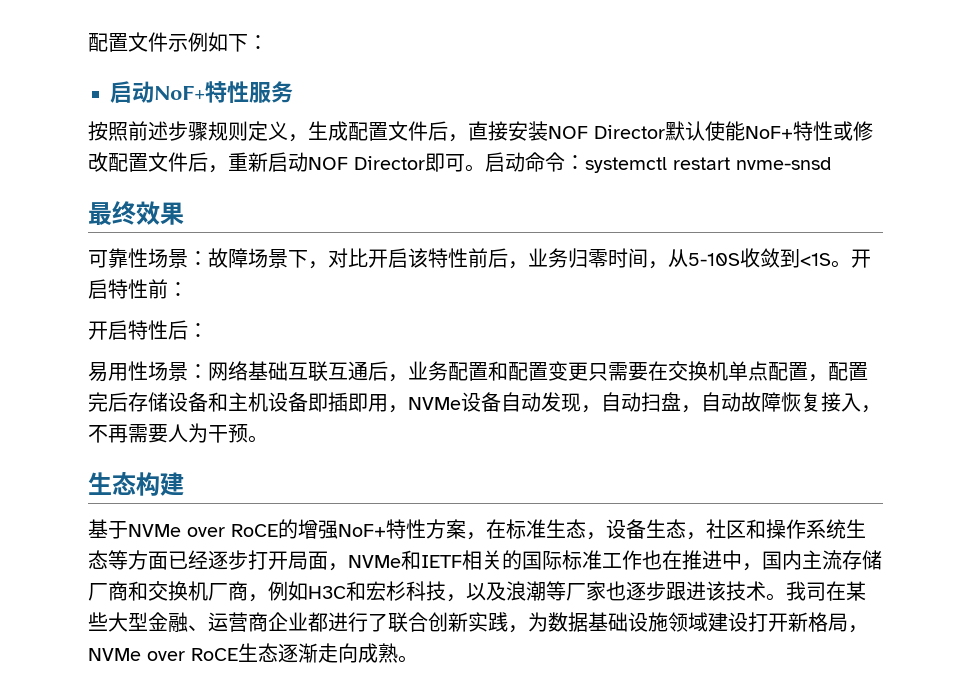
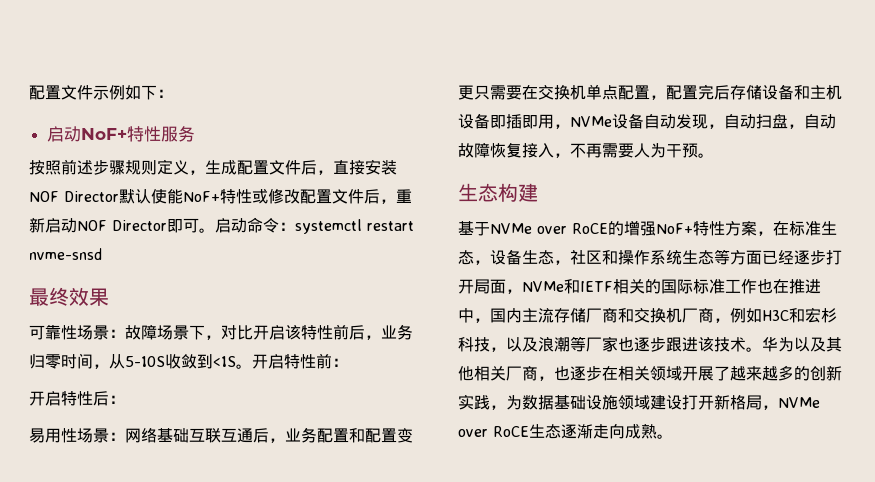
- 我司在某些大型金融、运营商企业都进行了联合创新实践，为数据基础设施领域建设打开新格局，NVMe over RoCE生态逐渐走向成熟。
+ 华为以及其他相关厂商，也逐步在相关领域开展了越来越多的创新实践，为数据基础设施领域建设打开新格局，NVMe over RoCE生态逐渐走向成熟。

